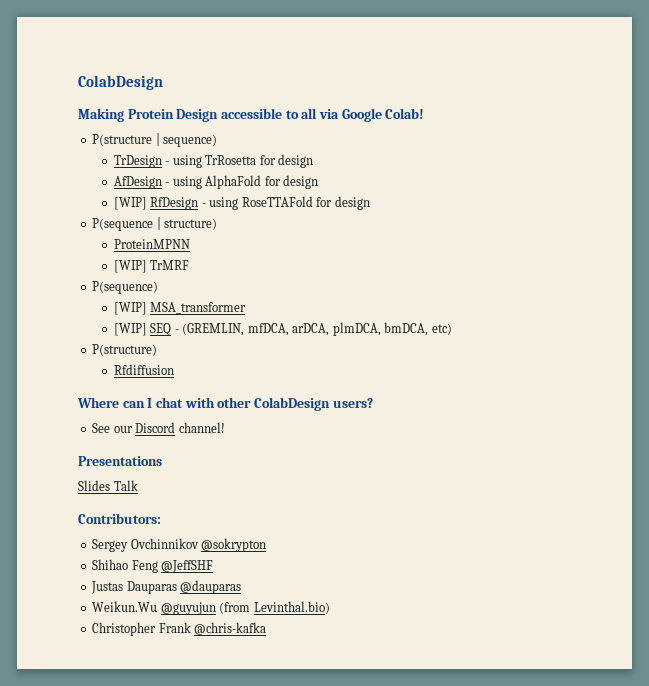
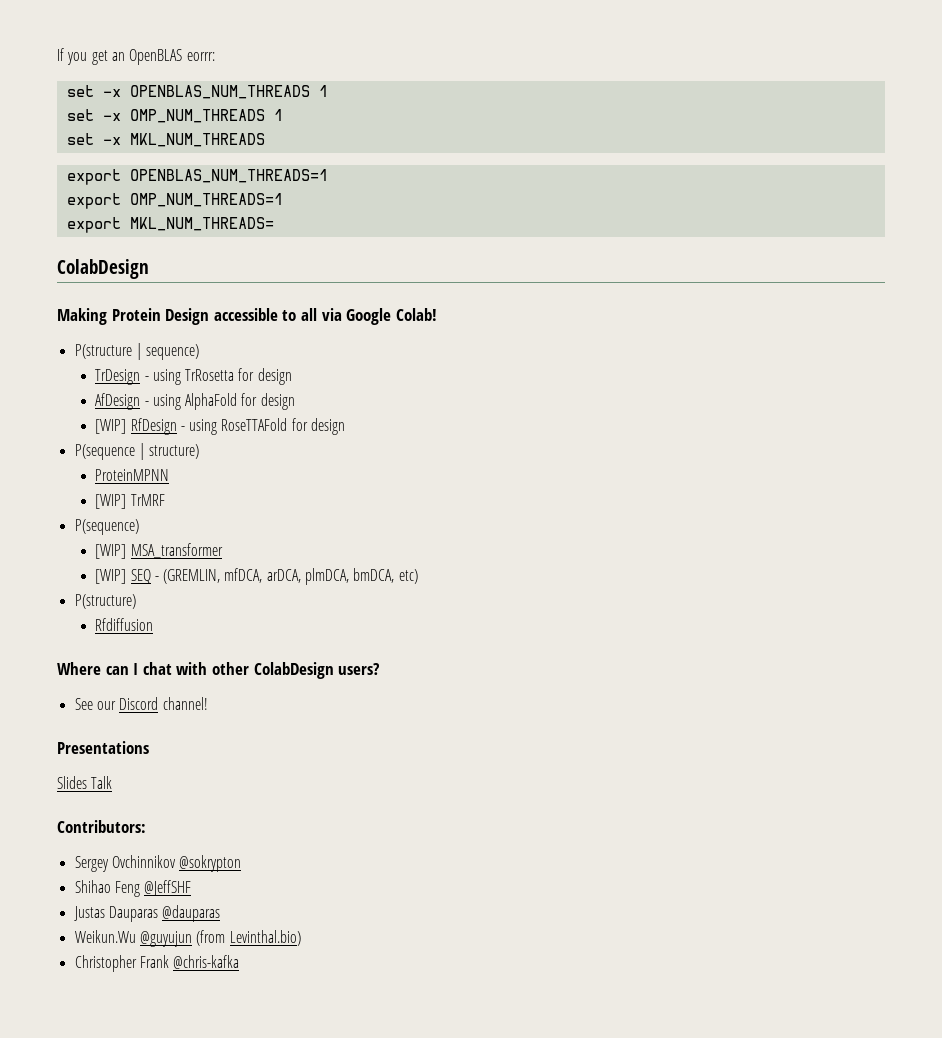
+ If you get an OpenBLAS eorrr:
+ set -x OPENBLAS_NUM_THREADS 1
+ set -x OMP_NUM_THREADS 1
+ set -x MKL_NUM_THREADS
+ export OPENBLAS_NUM_THREADS=1
+ export OMP_NUM_THREADS=1
+ export MKL_NUM_THREADS=

